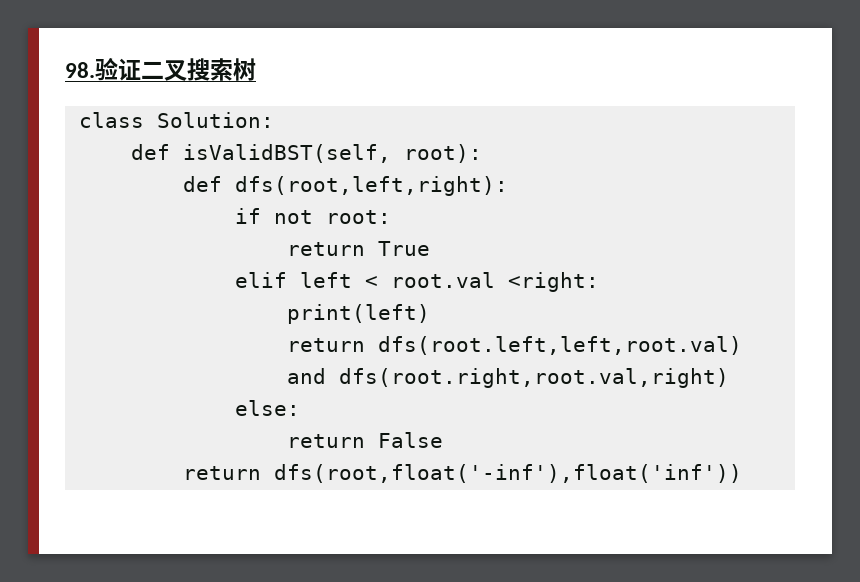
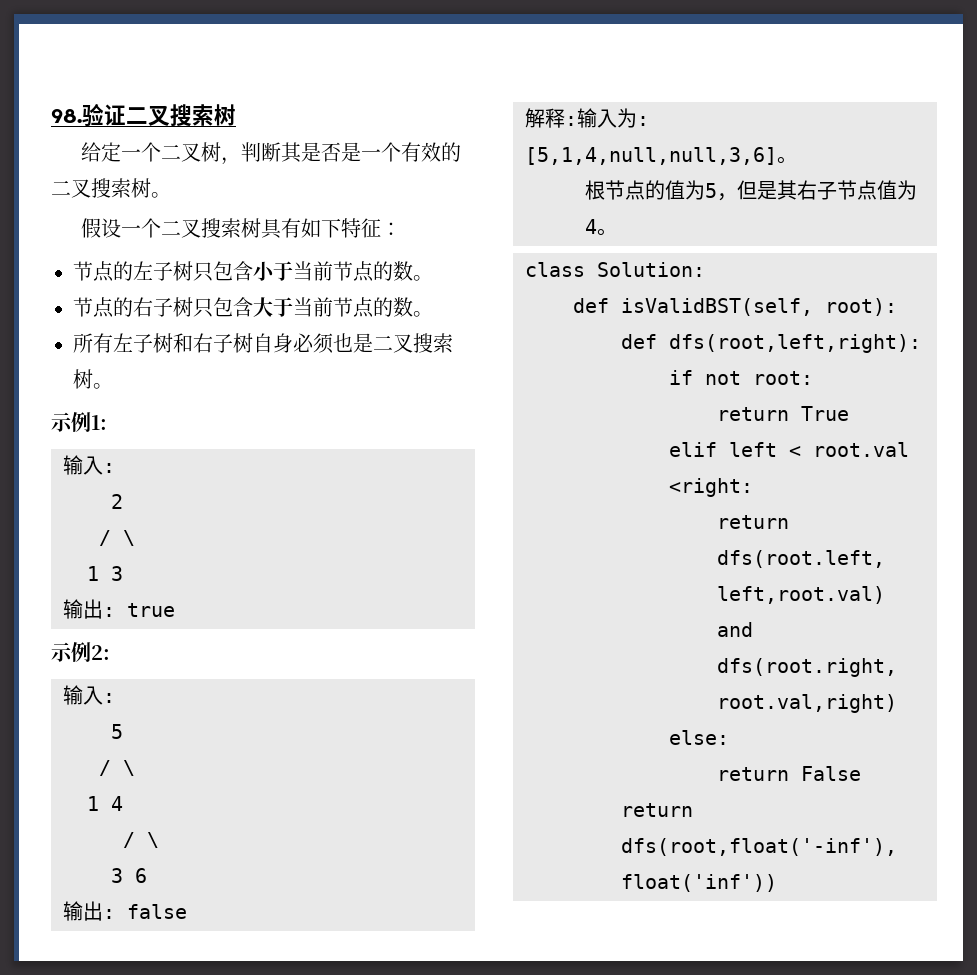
+ 给定一个二叉树，判断其是否是一个有效的二叉搜索树。
+ 假设一个二叉搜索树具有如下特征：
+ 节点的左子树只包含小于当前节点的数。
+ 节点的右子树只包含大于当前节点的数。
+ 所有左子树和右子树自身必须也是二叉搜索树。
+ 示例1:
+ 输入:
+ 2
+ / \
+ 1 3
+ 输出: true
+ 示例2:
+ 输入:
+ 5
+ / \
+ 1 4
+ / \
+ 3 6
+ 输出: false
+ 解释:输入为: [5,1,4,null,null,3,6]。
+ 根节点的值为5，但是其右子节点值为4。
- print(left)

